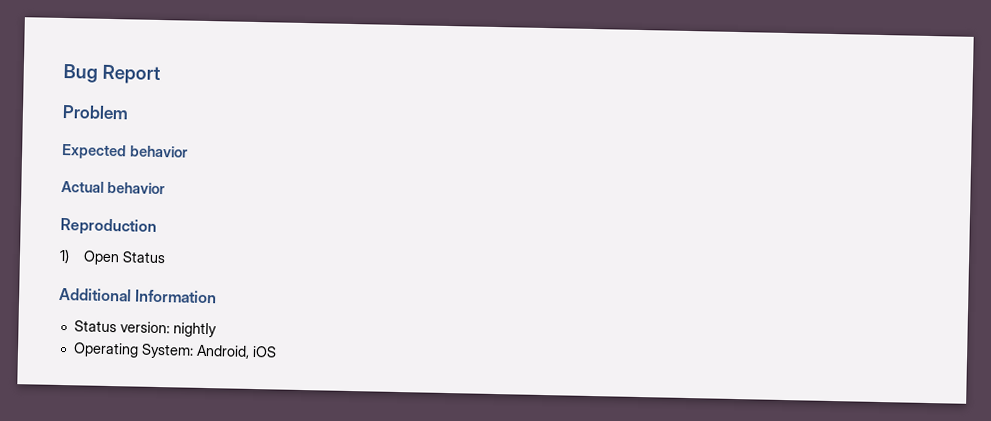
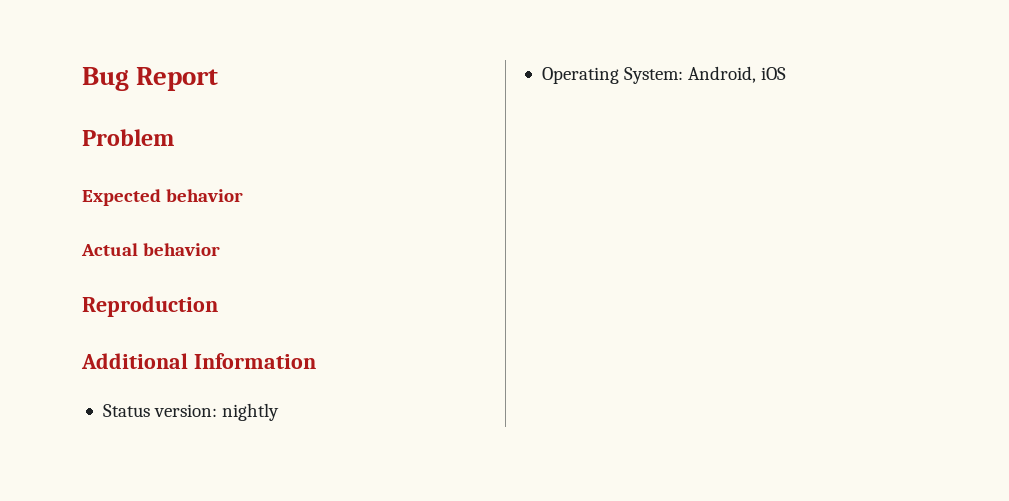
- 1) Open Status

